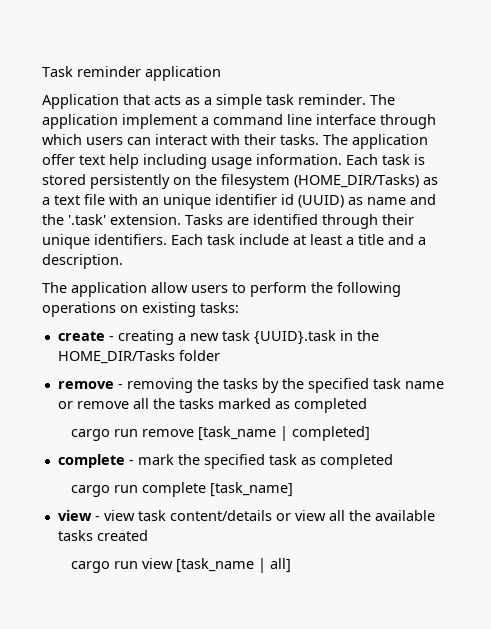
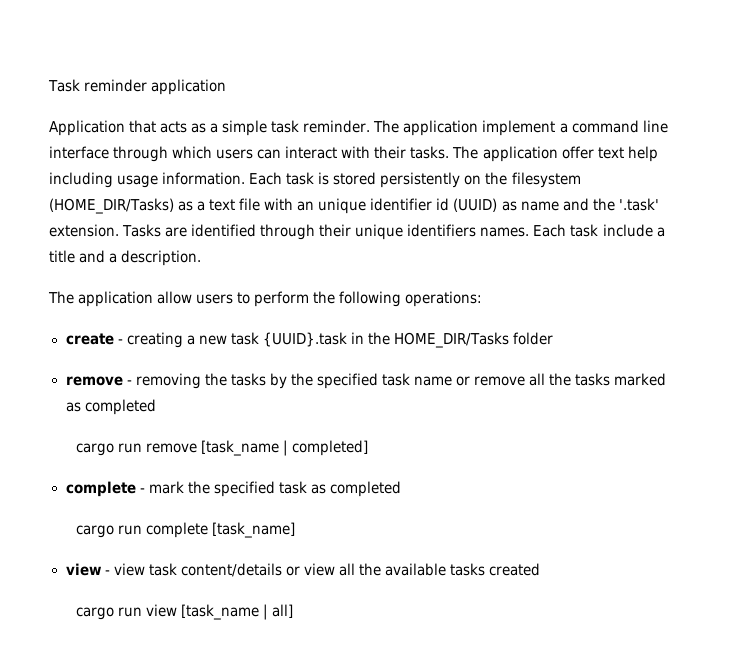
- Tasks are identified through their unique identifiers.
+ Tasks are identified through their unique identifiers names.
- Each task include at least a title and a description.
+ Each task include a title and a description.
- The application allow users to perform the following operations on existing tasks:
+ The application allow users to perform the following operations:

